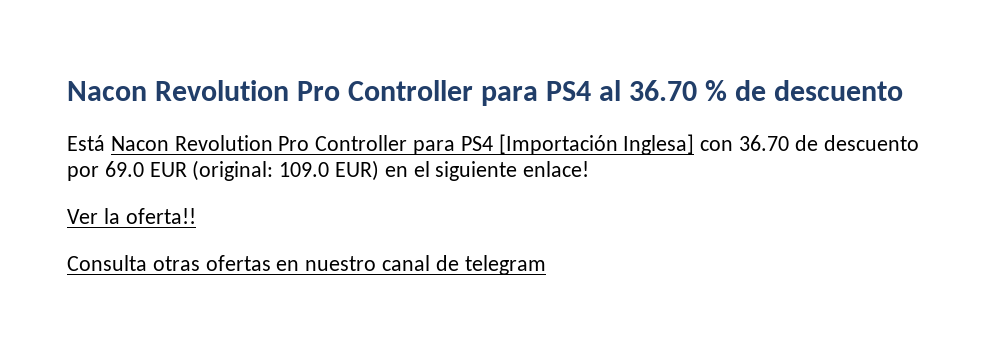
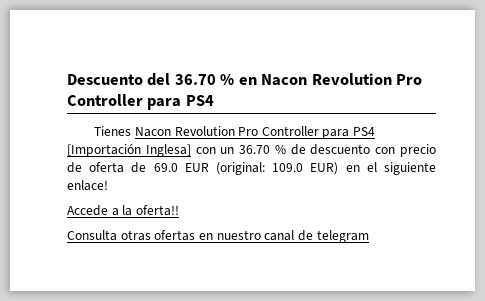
- Nacon Revolution Pro Controller para PS4 al 36.70 % de descuento
- Está Nacon Revolution Pro Controller para PS4 [Importación Inglesa] con 36.70 de descuento por 69.0 EUR (original: 109.0 EUR) en el siguiente enlace!
+ Descuento del 36.70 % en Nacon Revolution Pro Controller para PS4
+ Tienes Nacon Revolution Pro Controller para PS4 [Importación Inglesa] con un 36.70 % de descuento con precio de oferta de 69.0 EUR (original: 109.0 EUR) en el siguiente enlace!
- Ver la oferta!!
+ Accede a la oferta!!

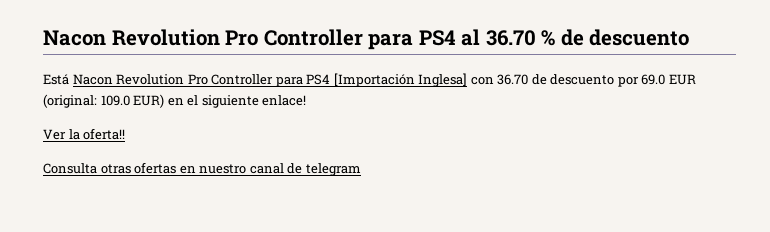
- Descuento del 36.70 % en Nacon Revolution Pro Controller para PS4
- Tienes Nacon Revolution Pro Controller para PS4 [Importación Inglesa] con un 36.70 % de descuento con precio de oferta de 69.0 EUR (original: 109.0 EUR) en el siguiente enlace!
+ Nacon Revolution Pro Controller para PS4 al 36.70 % de descuento
+ Está Nacon Revolution Pro Controller para PS4 [Importación Inglesa] con 36.70 de descuento por 69.0 EUR (original: 109.0 EUR) en el siguiente enlace!
- Accede a la oferta!!
+ Ver la oferta!!

